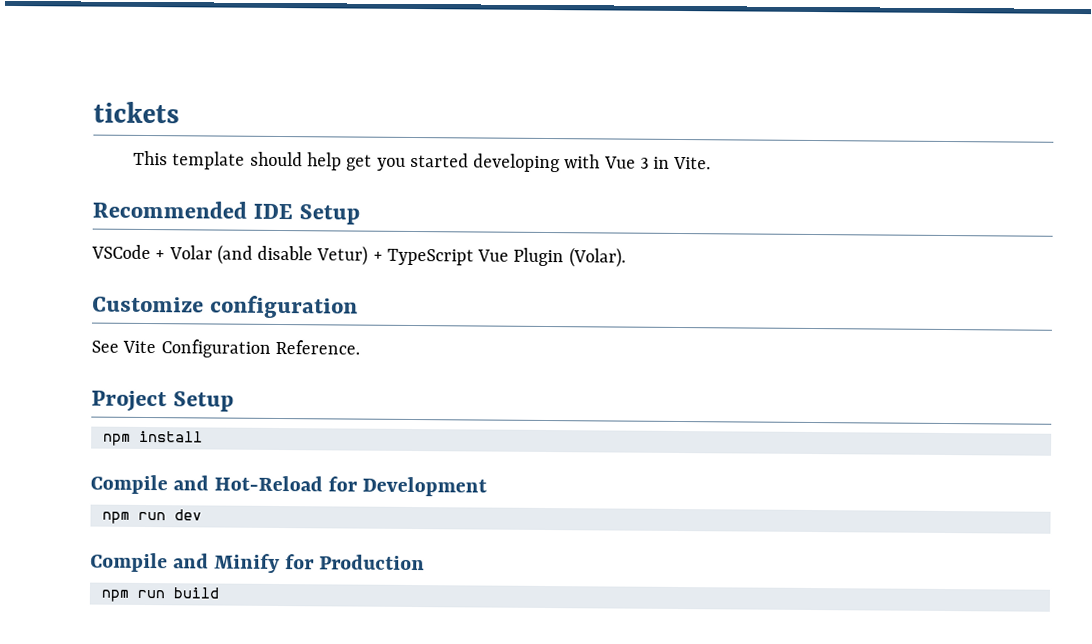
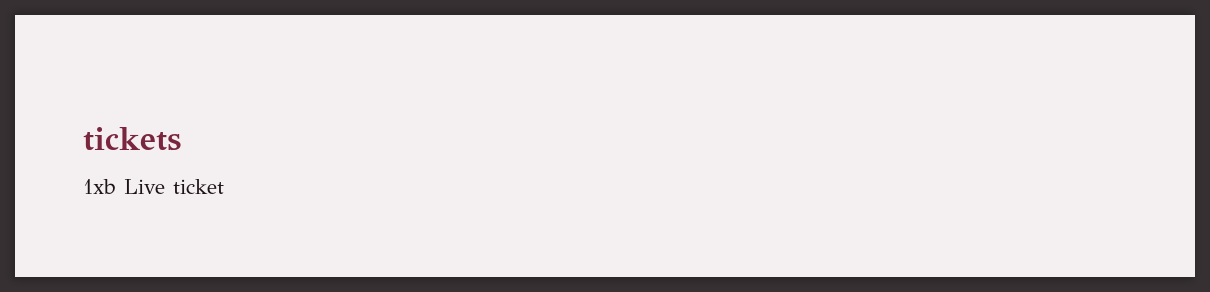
- This template should help get you started developing with Vue 3 in Vite.
- Recommended IDE Setup
- VSCode + Volar (and disable Vetur) + TypeScript Vue Plugin (Volar).
- Customize configuration
- See Vite Configuration Reference.
- Project Setup
- npm install
- Compile and Hot-Reload for Development
- npm run dev
- Compile and Minify for Production
- npm run build
+ 1xb Live ticket

